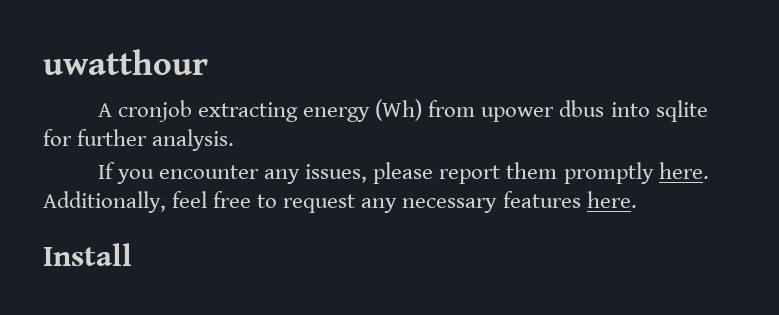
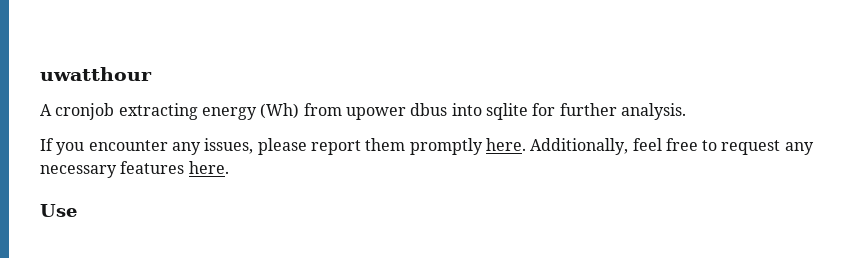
- Install
+ Use

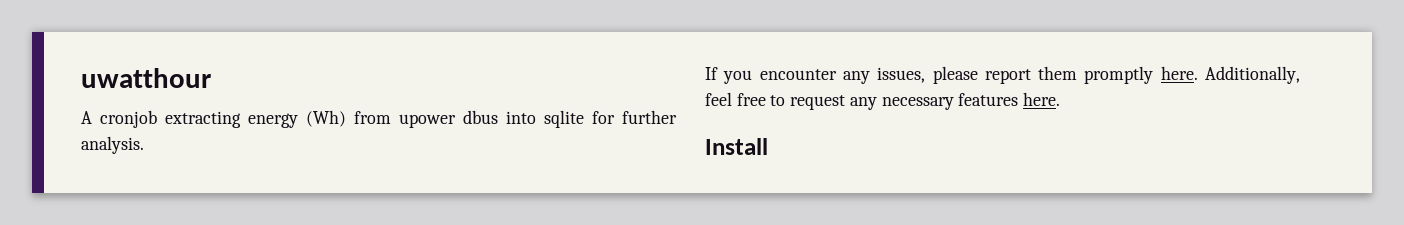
- Use
+ Install

